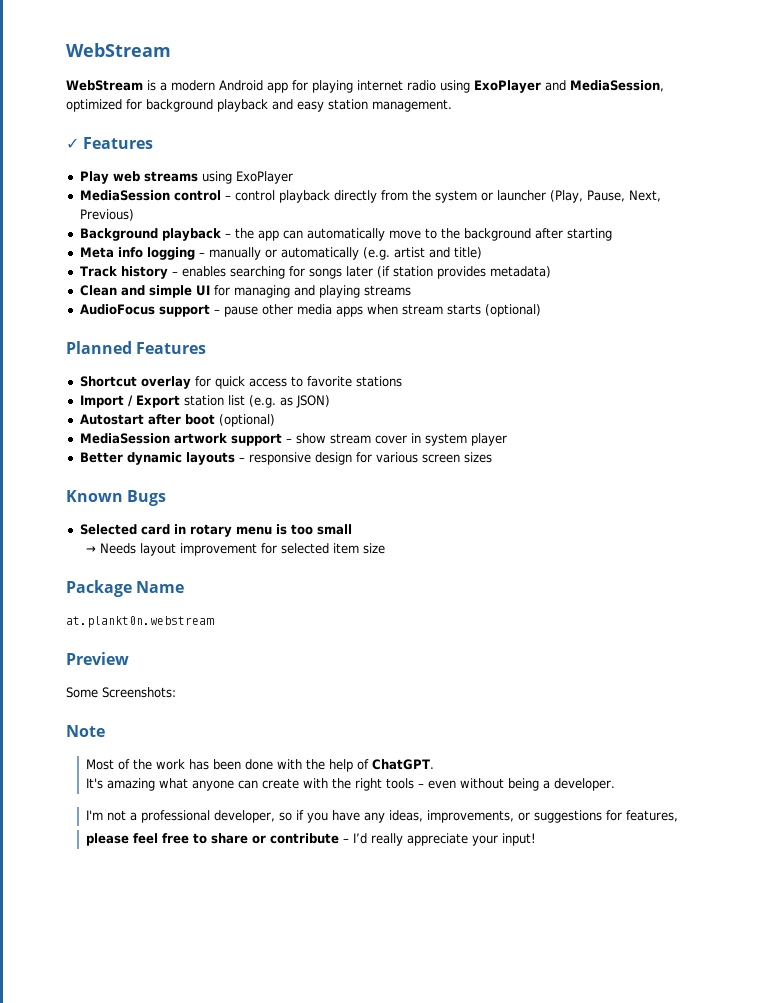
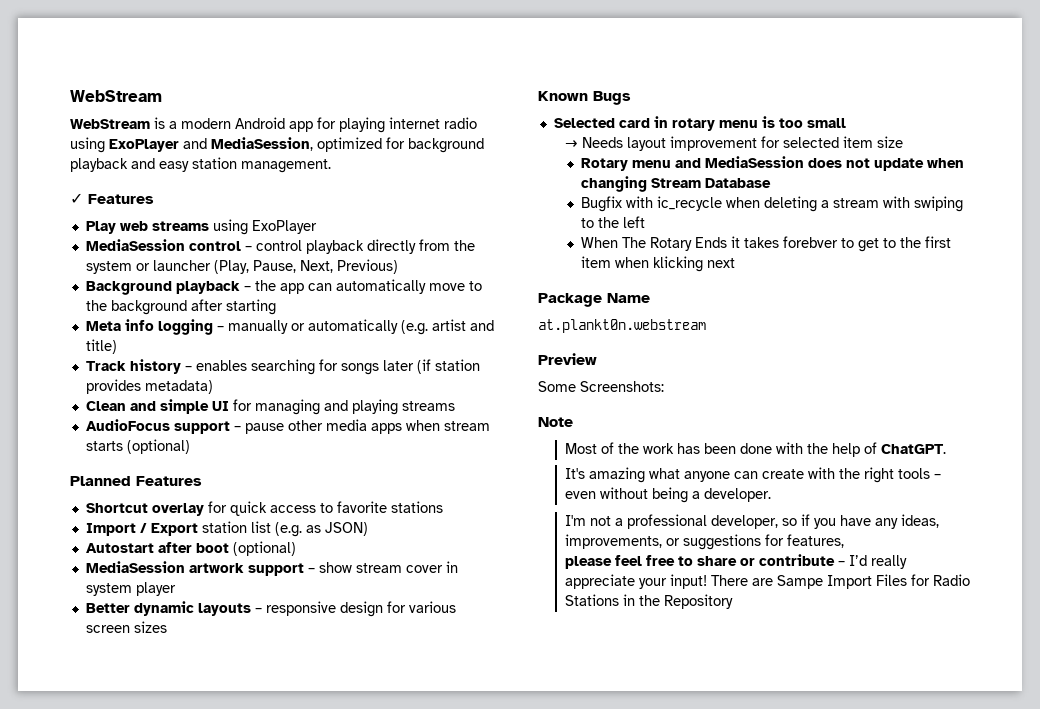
+ Rotary menu and MediaSession does not update when changing Stream Database
+ Bugfix with ic_recycle when deleting a stream with swiping to the left
+ When The Rotary Ends it takes forebver to get to the first item when klicking next
+ There are Sampe Import Files for Radio Stations in the Repository

